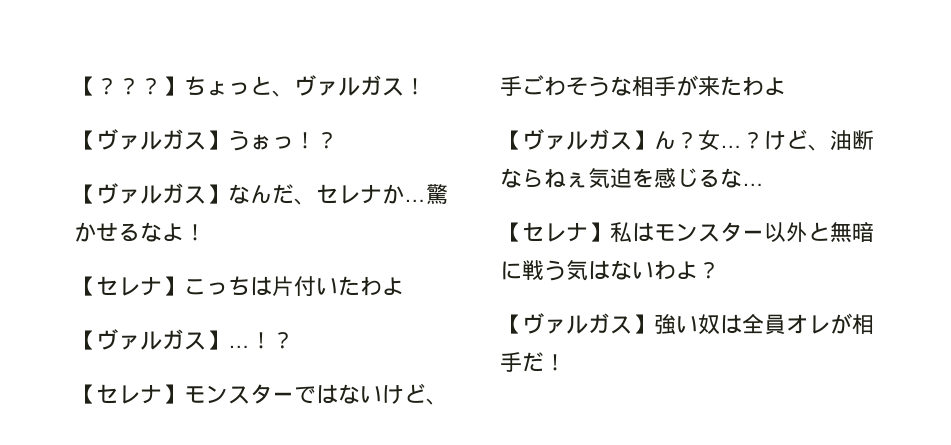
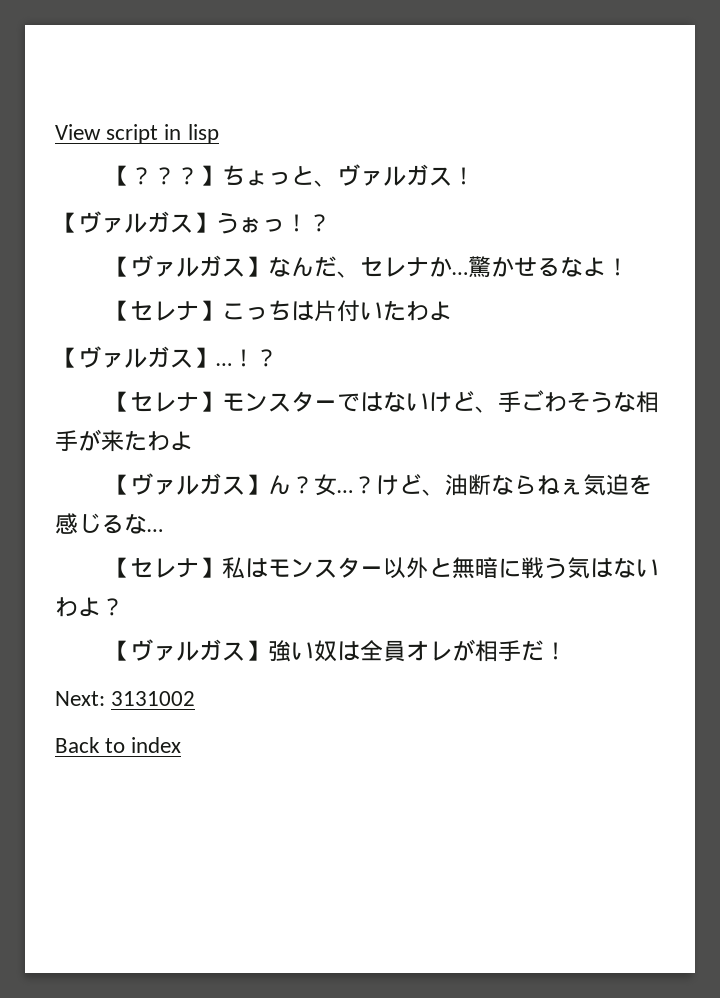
+ View script in lisp
+ Next: 3131002
+ Back to index

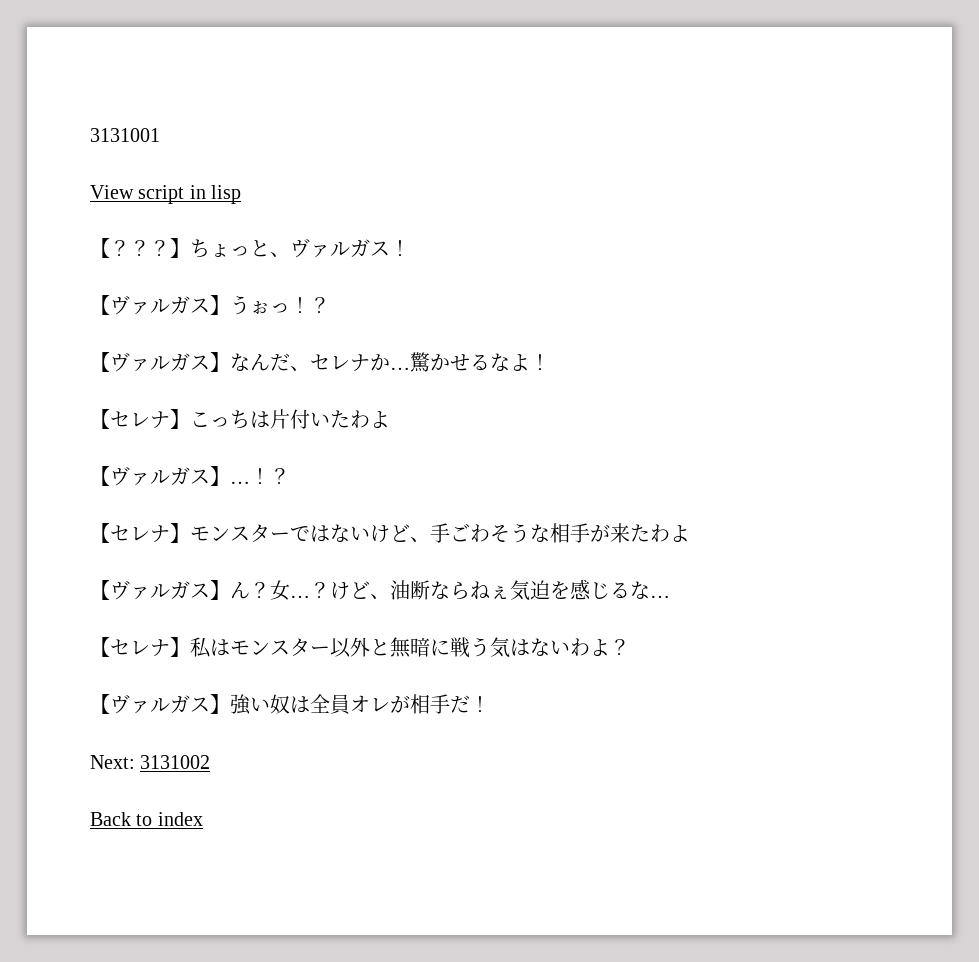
+ 3131001

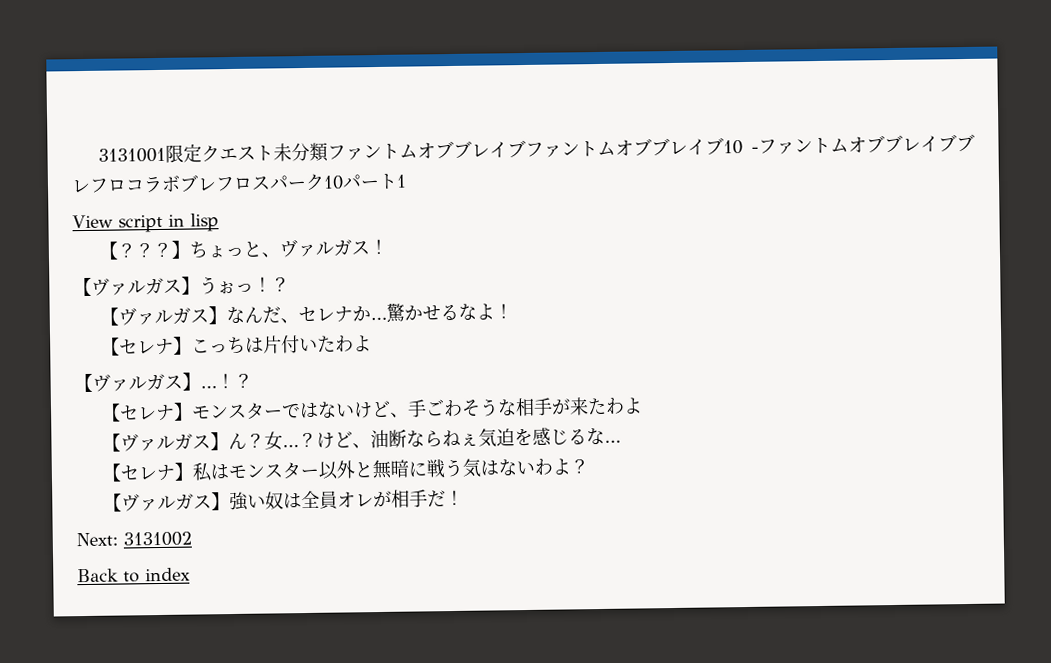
- 3131001
+ 3131001限定クエスト未分類ファントムオブブレイブファントムオブブレイブ10 -ファントムオブブレイブブレフロコラボブレフロスパーク10パート1

